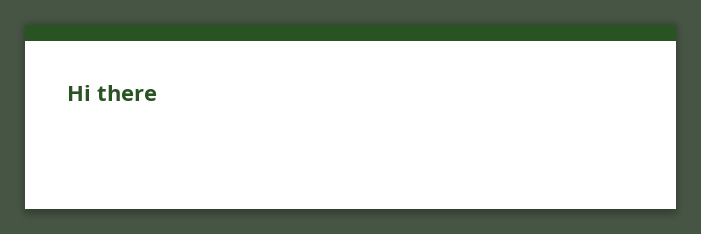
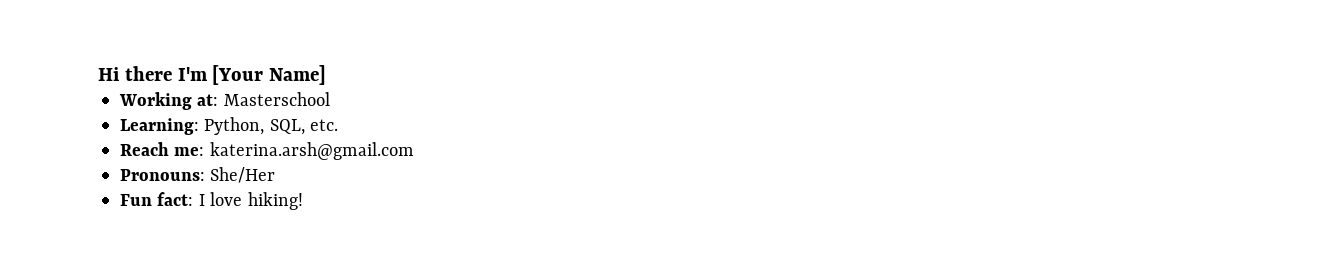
- Hi there
+ Hi there I'm [Your Name]
+ Working at: Masterschool
+ Learning: Python, SQL, etc.
+ Reach me: katerina.arsh@gmail.com
+ Pronouns: She/Her
+ Fun fact: I love hiking!

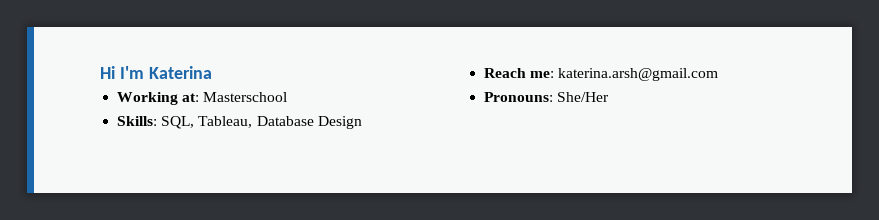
- Hi there I'm [Your Name]
+ Hi I'm Katerina
- Learning: Python, SQL, etc.
+ Skills: SQL, Tableau, Database Design
- Fun fact: I love hiking!

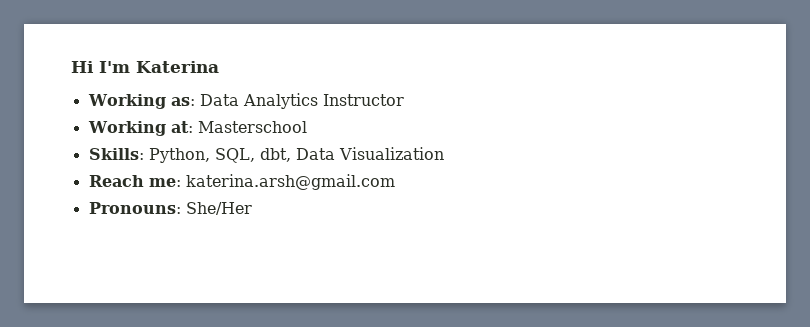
+ Working as: Data Analytics Instructor
- Skills: SQL, Tableau, Database Design
+ Skills: Python, SQL, dbt, Data Visualization

